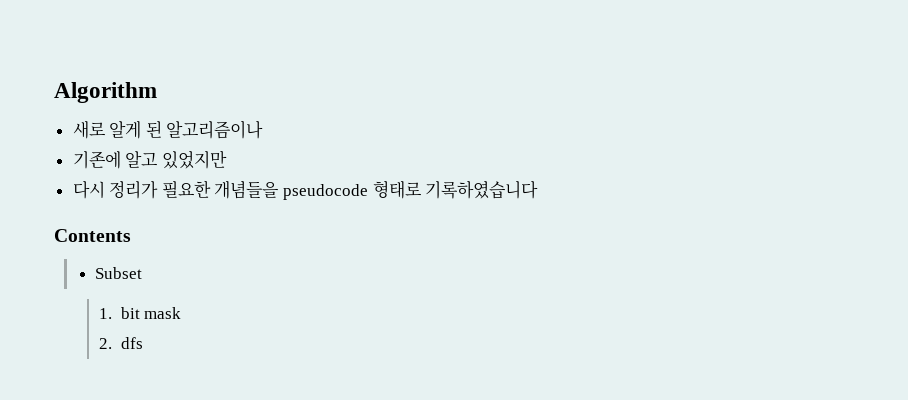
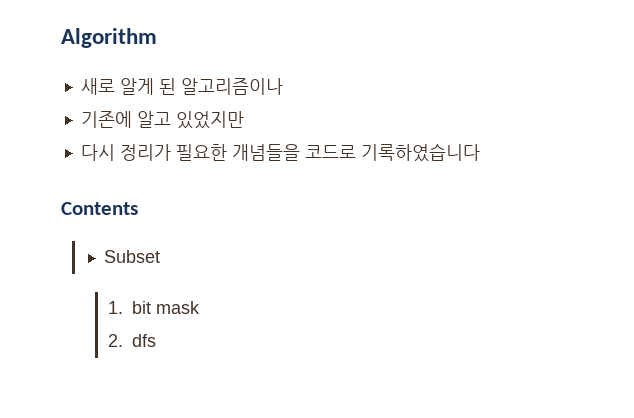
- 다시 정리가 필요한 개념들을 pseudocode 형태로 기록하였습니다
+ 다시 정리가 필요한 개념들을 코드로 기록하였습니다

